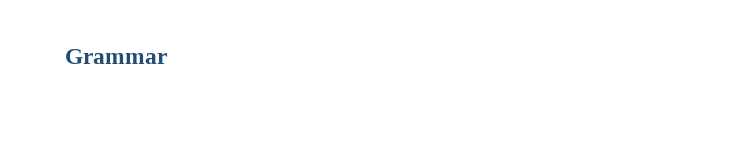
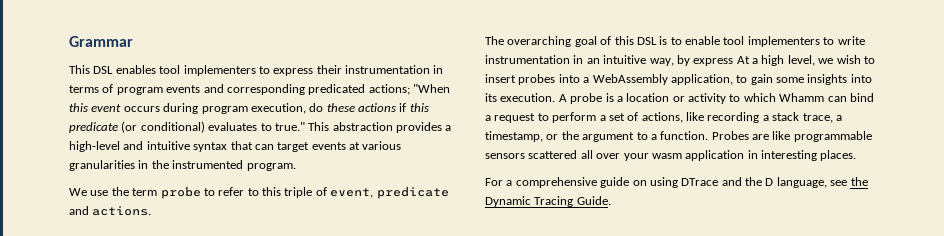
+ This DSL enables tool implementers to express their instrumentation in terms of program events and corresponding predicated actions; "When this event occurs during program execution, do these actions if this predicate (or conditional) evaluates to true." This abstraction provides a high-level and intuitive syntax that can target events at various granularities in the instrumented program.
+ We use the term probe to refer to this triple of event, predicate and actions.
+ The overarching goal of this DSL is to enable tool implementers to write instrumentation in an intuitive way, by express At a high level, we wish to insert probes into a WebAssembly application, to gain some insights into its execution. A probe is a location or activity to which Whamm can bind a request to perform a set of actions, like recording a stack trace, a timestamp, or the argument to a function. Probes are like programmable sensors scattered all over your wasm application in interesting places.
+ For a comprehensive guide on using DTrace and the D language, see the Dynamic Tracing Guide.

